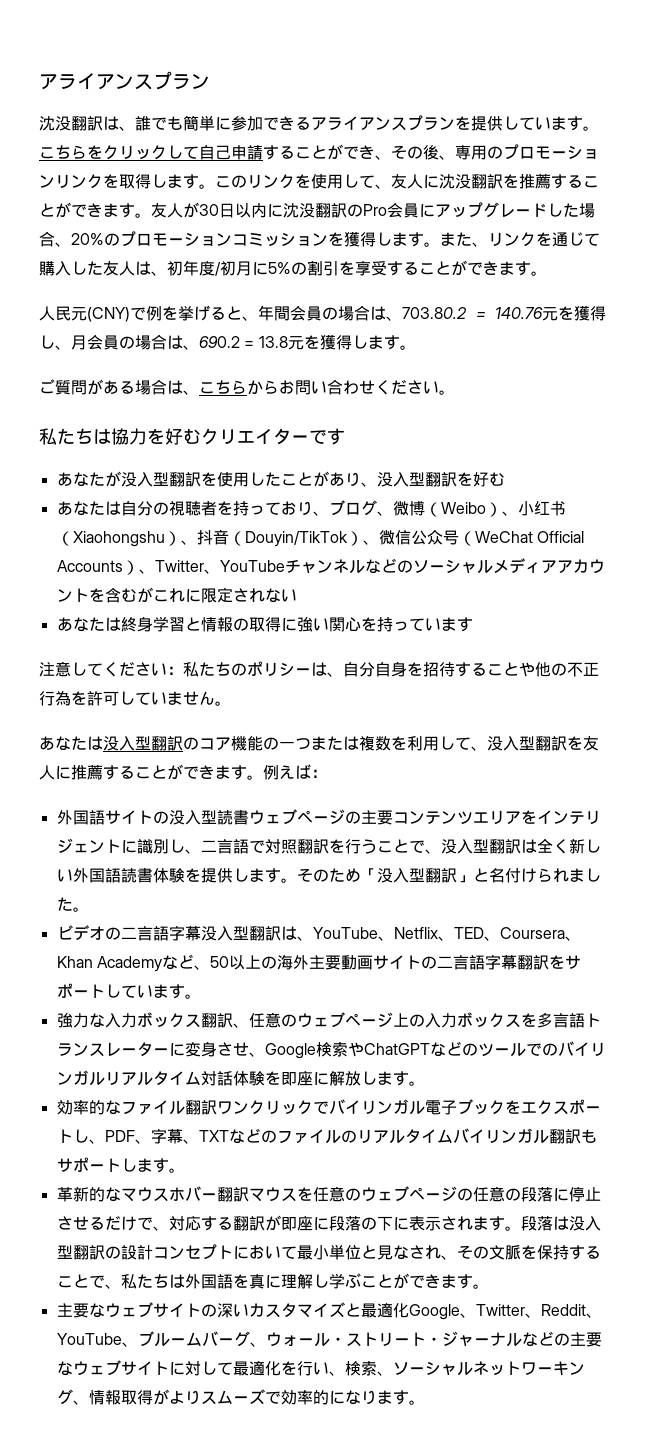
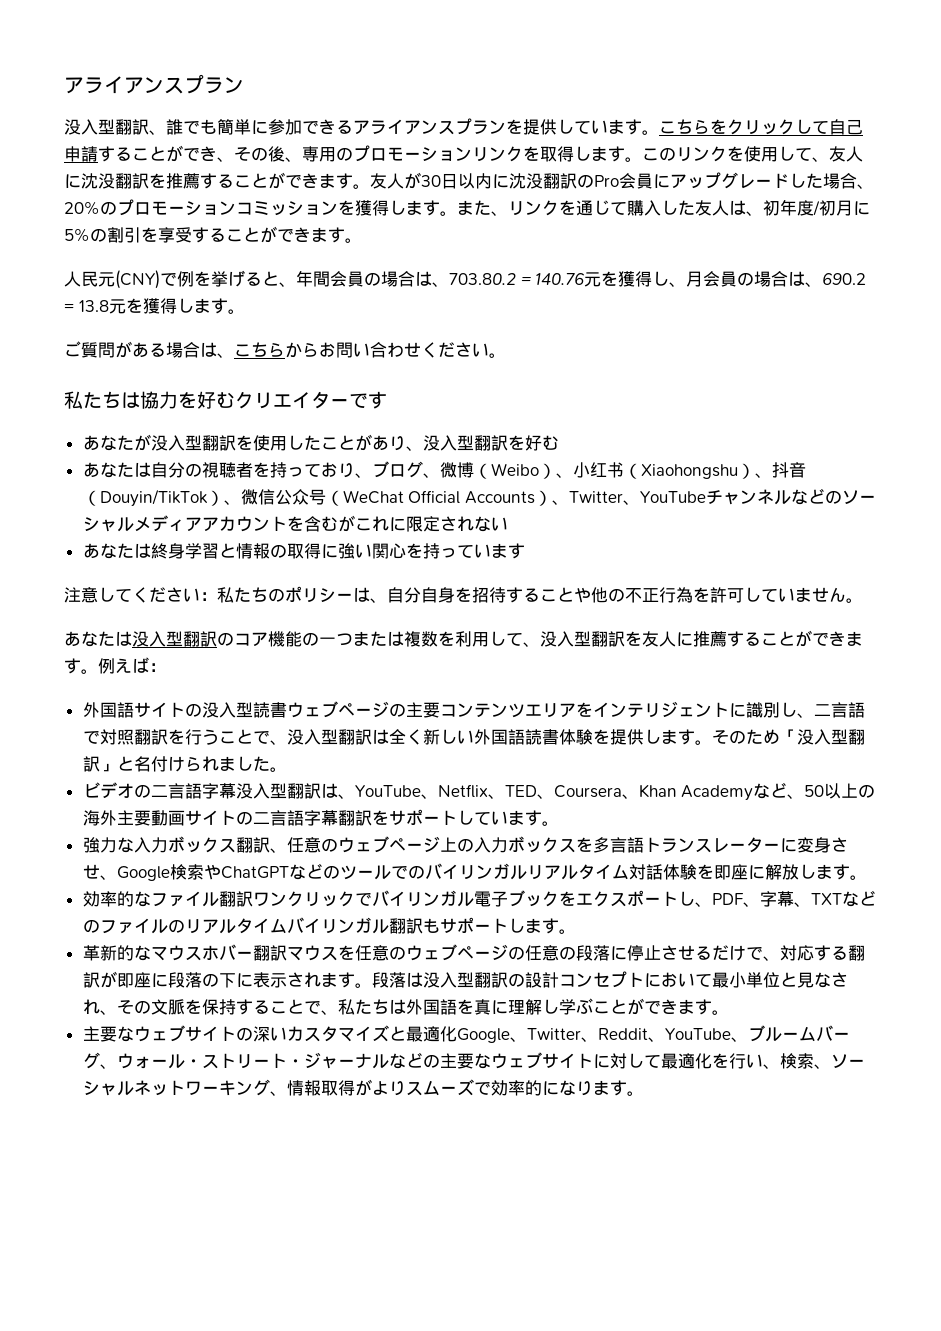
- 沈没翻訳は、誰でも簡単に参加できるアライアンスプランを提供しています。
+ 没入型翻訳、誰でも簡単に参加できるアライアンスプランを提供しています。

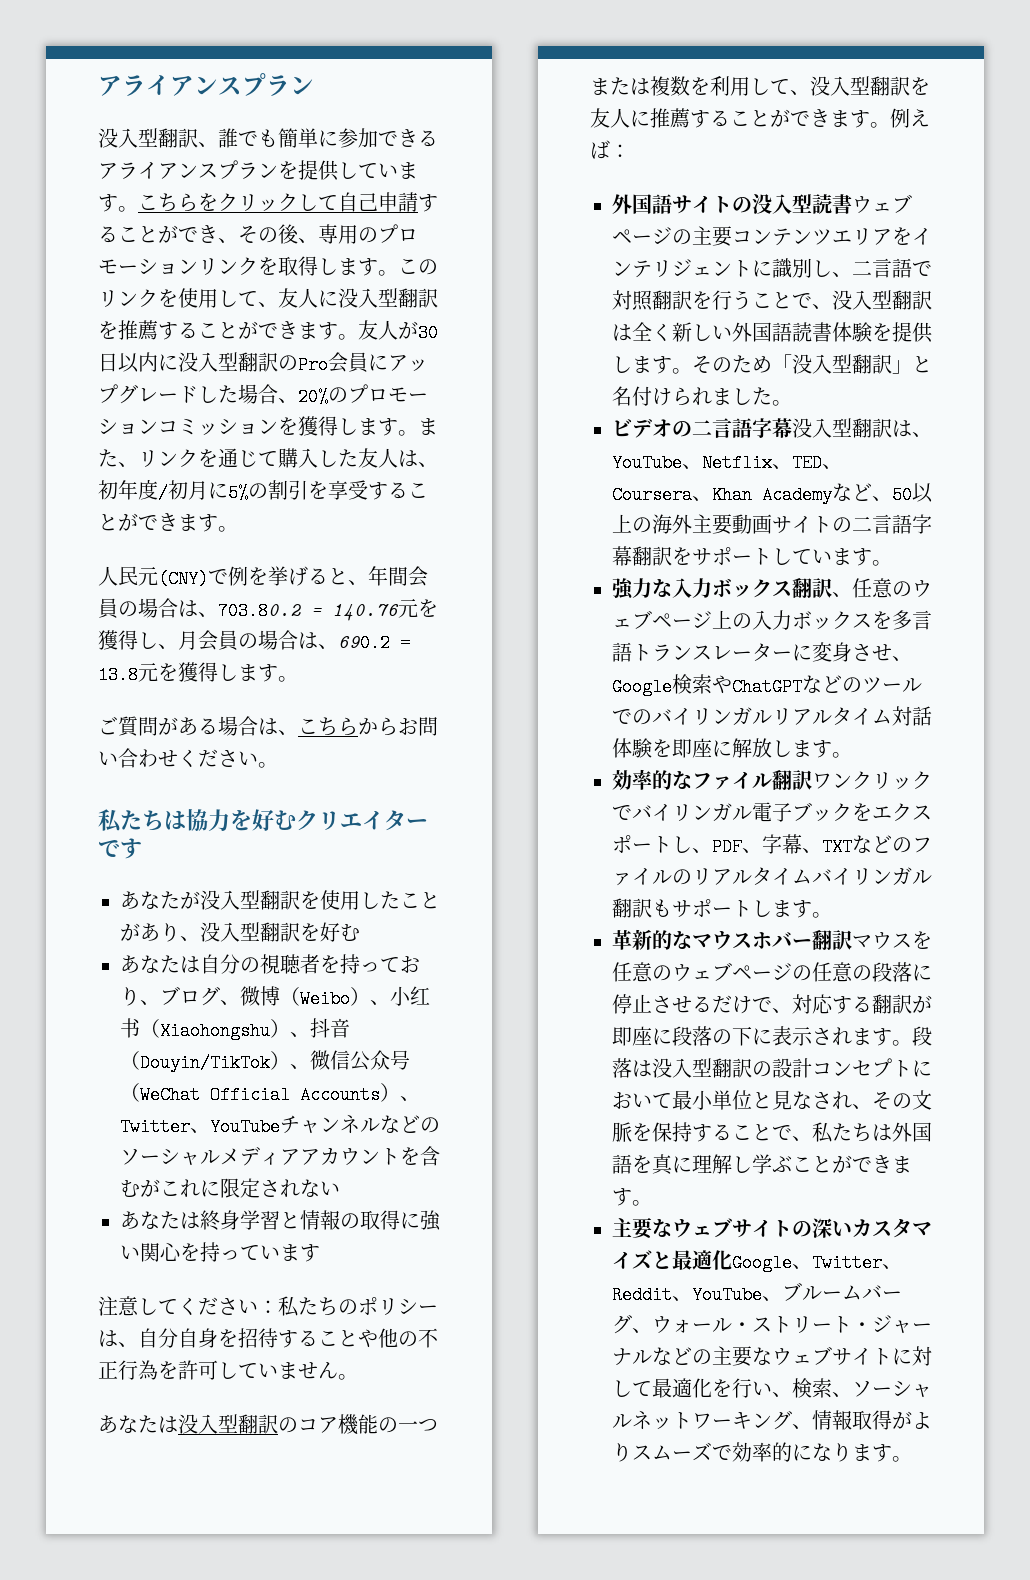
- このリンクを使用して、友人に沈没翻訳を推薦することができます。
+ このリンクを使用して、友人に没入型翻訳を推薦することができます。
- 友人が30日以内に沈没翻訳のPro会員にアップグレードした場合、20%のプロモーションコミッションを獲得します。
+ 友人が30日以内に没入型翻訳のPro会員にアップグレードした場合、20%のプロモーションコミッションを獲得します。

